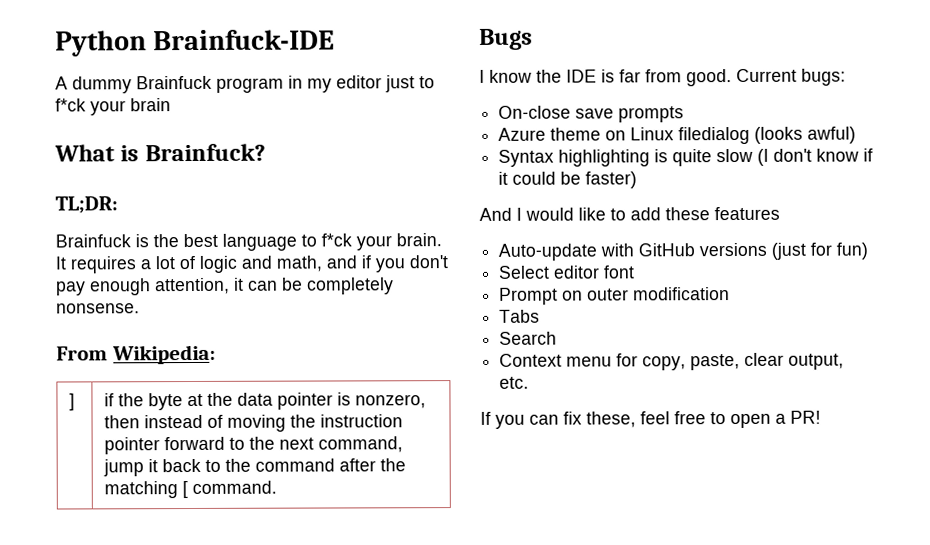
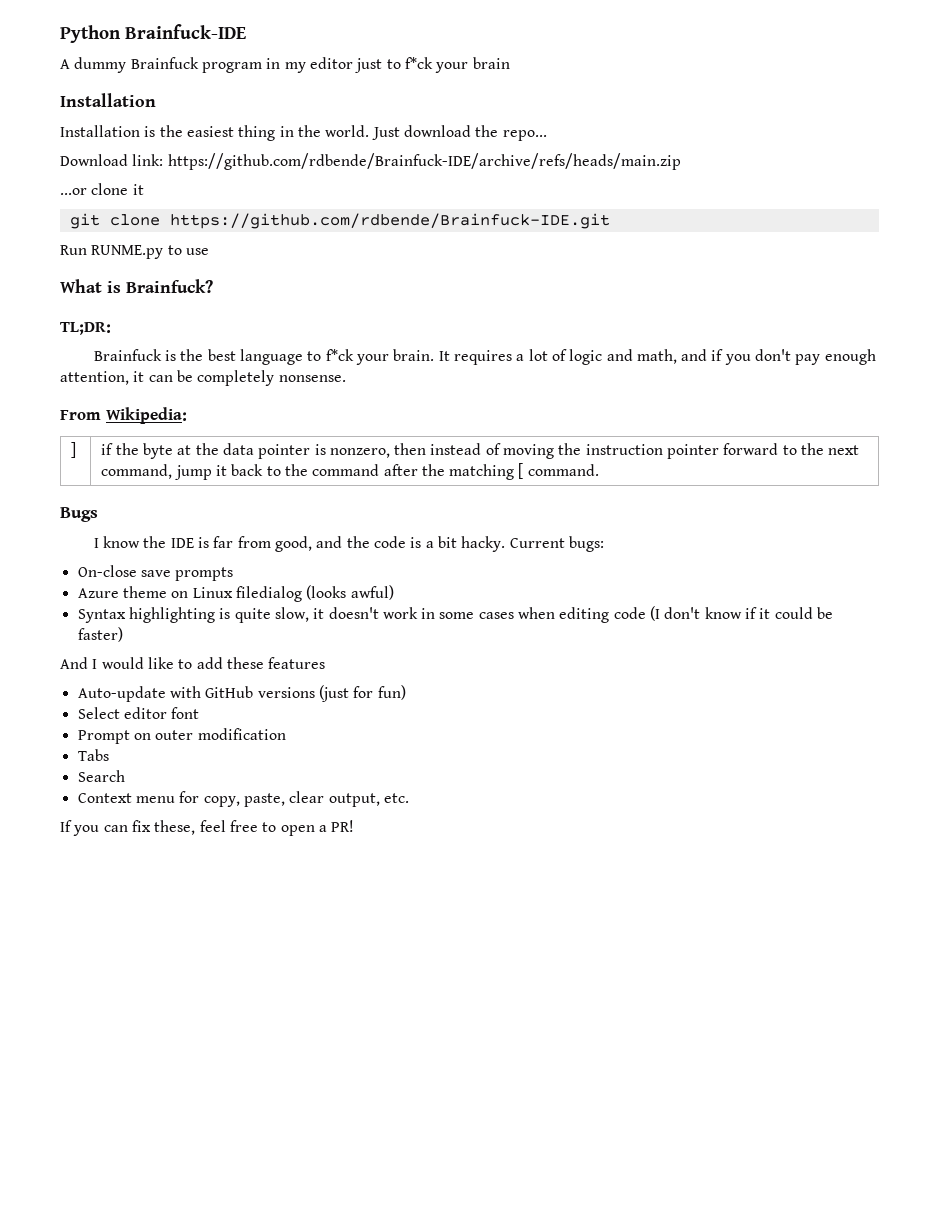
  A dummy Brainfuck program in my editor just to f*ck your brain
+ Installation
+ Installation is the easiest thing in the world. Just download the repo...
+ Download link: https://github.com/rdbende/Brainfuck-IDE/archive/refs/heads/main.zip
+ ...or clone it
+ git clone https://github.com/rdbende/Brainfuck-IDE.git
+ Run RUNME.py to use
- I know the IDE is far from good.
+ I know the IDE is far from good, and the code is a bit hacky.
- Syntax highlighting is quite slow (I don't know if it could be faster)
+ Syntax highlighting is quite slow, it doesn't work in some cases when editing code (I don't know if it could be faster)

